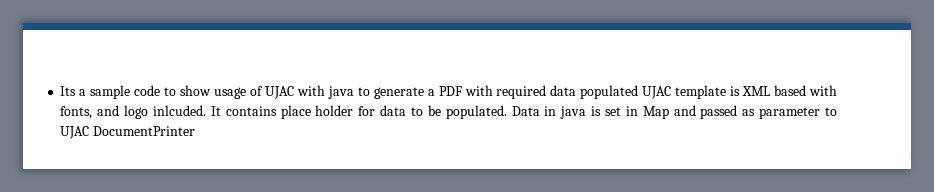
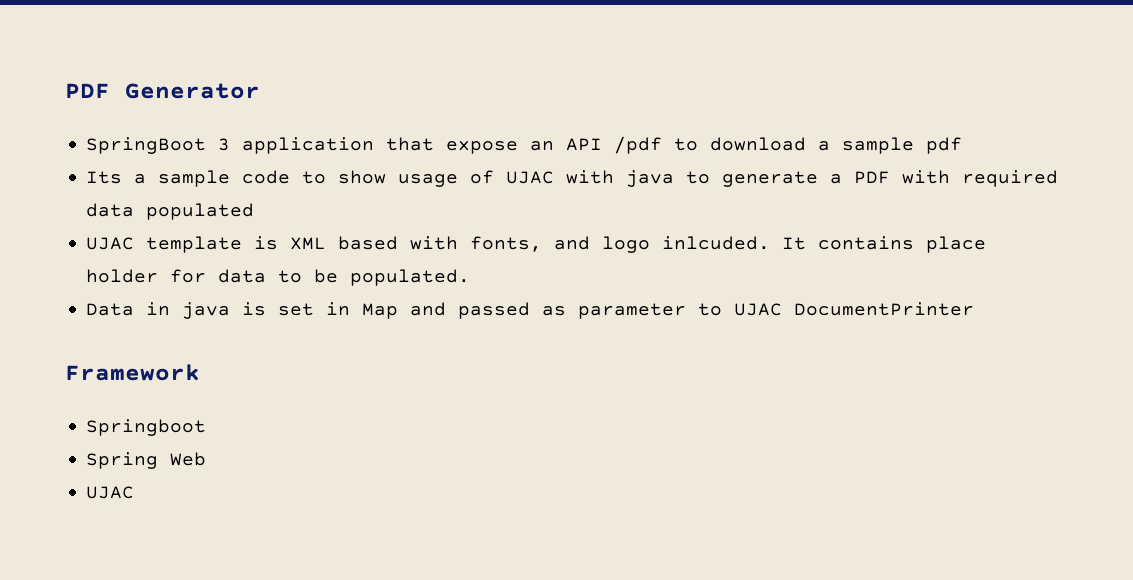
+ PDF Generator
+ SpringBoot 3 application that expose an API /pdf to download a sample pdf
- Its a sample code to show usage of UJAC with java to generate a PDF with required data populated UJAC template is XML based with fonts, and logo inlcuded.
+ Its a sample code to show usage of UJAC with java to generate a PDF with required data populated
+ UJAC template is XML based with fonts, and logo inlcuded.
- It contains place holder for data to be populated. Data in java is set in Map and passed as parameter to UJAC DocumentPrinter
+ It contains place holder for data to be populated.
+ Data in java is set in Map and passed as parameter to UJAC DocumentPrinter
+ Framework
+ Springboot
+ Spring Web
+ UJAC

